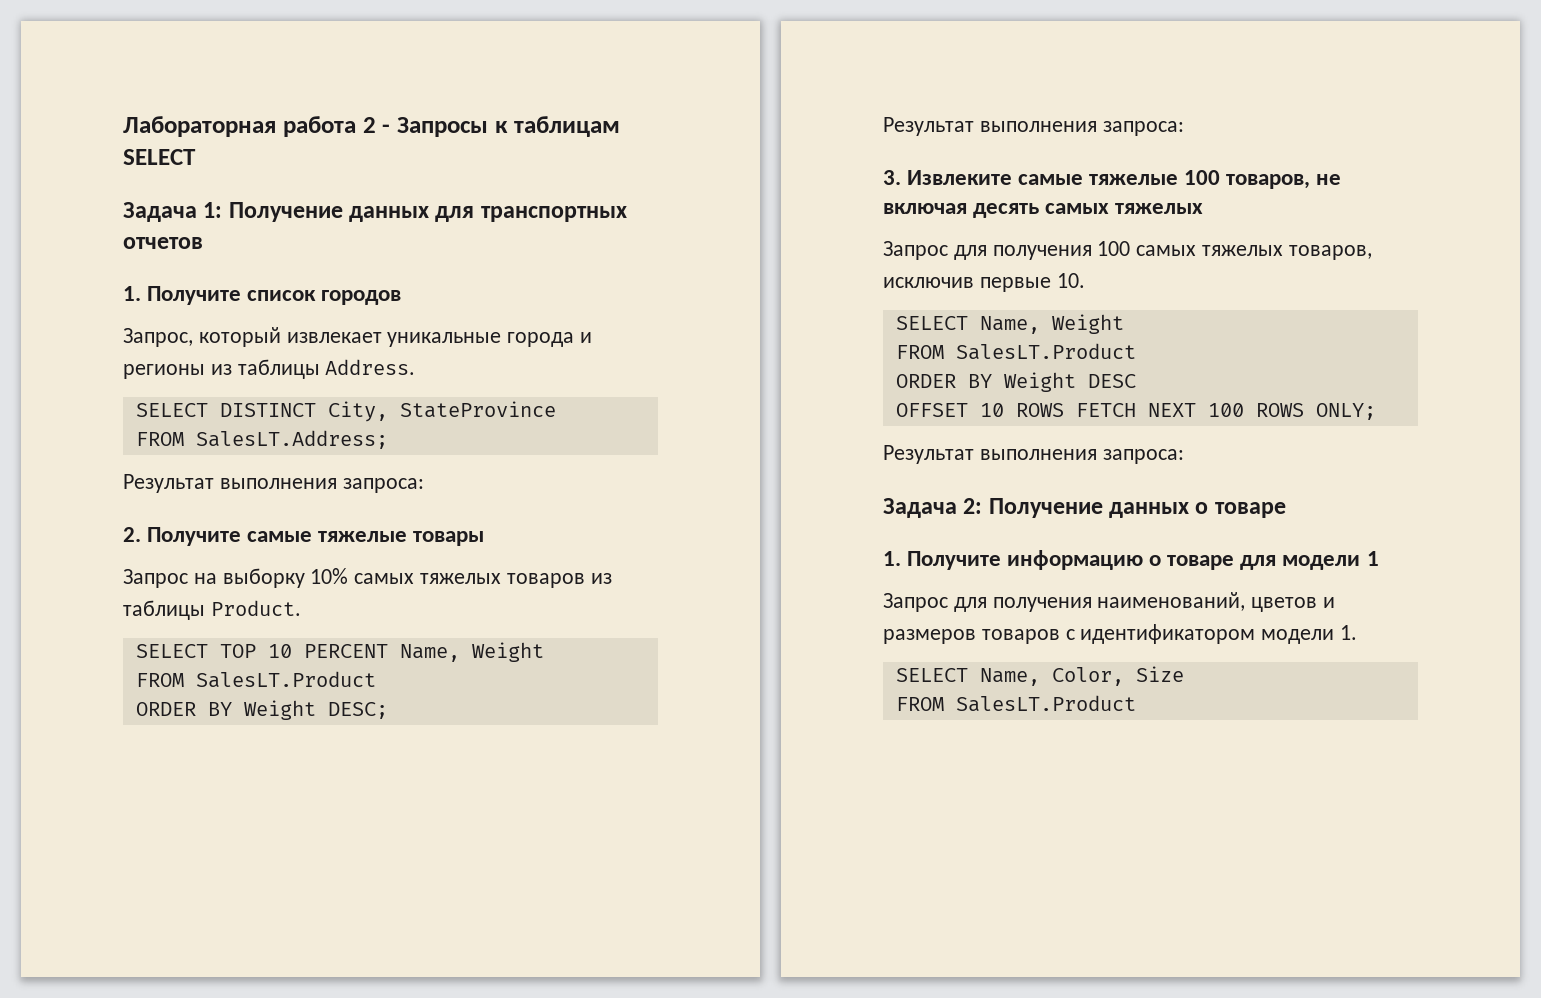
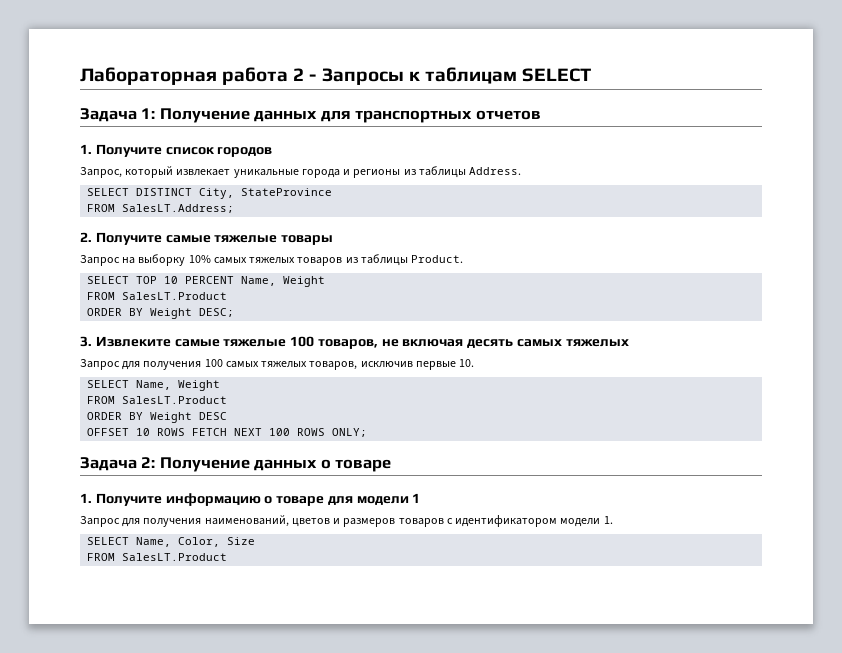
  FROM SalesLT.Address;
- Результат выполнения запроса:
  ORDER BY Weight DESC;
- Результат выполнения запроса:
  OFFSET 10 ROWS FETCH NEXT 100 ROWS ONLY;
- Результат выполнения запроса:

